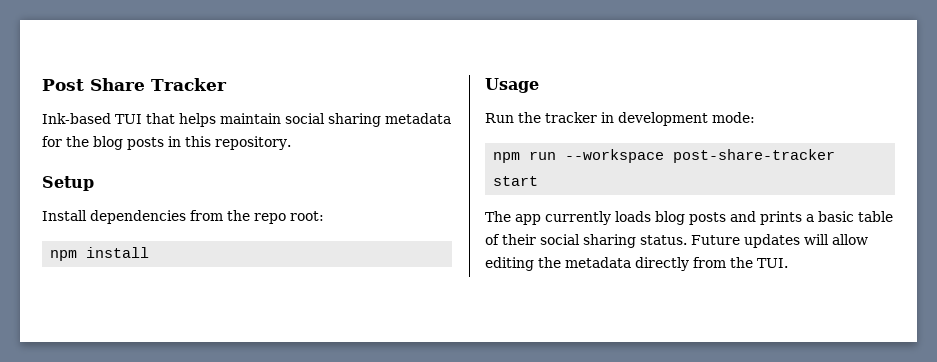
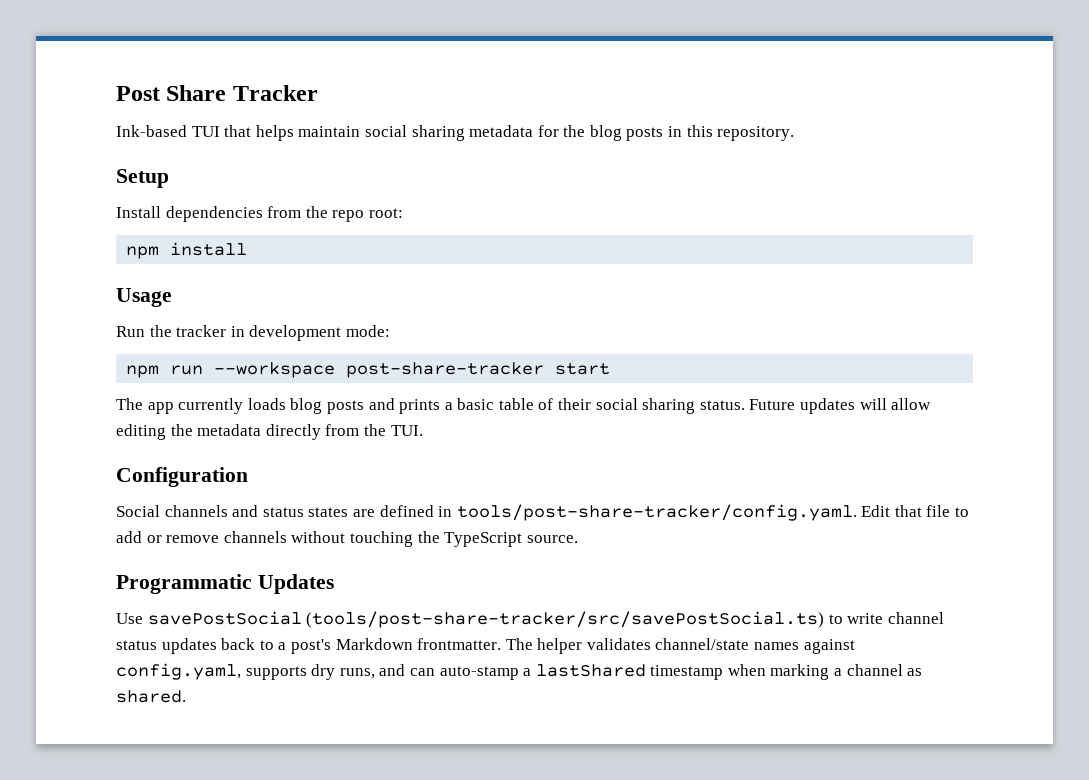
+ Configuration
+ Social channels and status states are defined in tools/post-share-tracker/config.yaml. Edit that file to add or remove channels without touching the TypeScript source.
+ Programmatic Updates
+ Use savePostSocial (tools/post-share-tracker/src/savePostSocial.ts) to write channel status updates back to a post's Markdown frontmatter. The helper validates channel/state names against config.yaml, supports dry runs, and can auto-stamp a lastShared timestamp when marking a channel as shared.

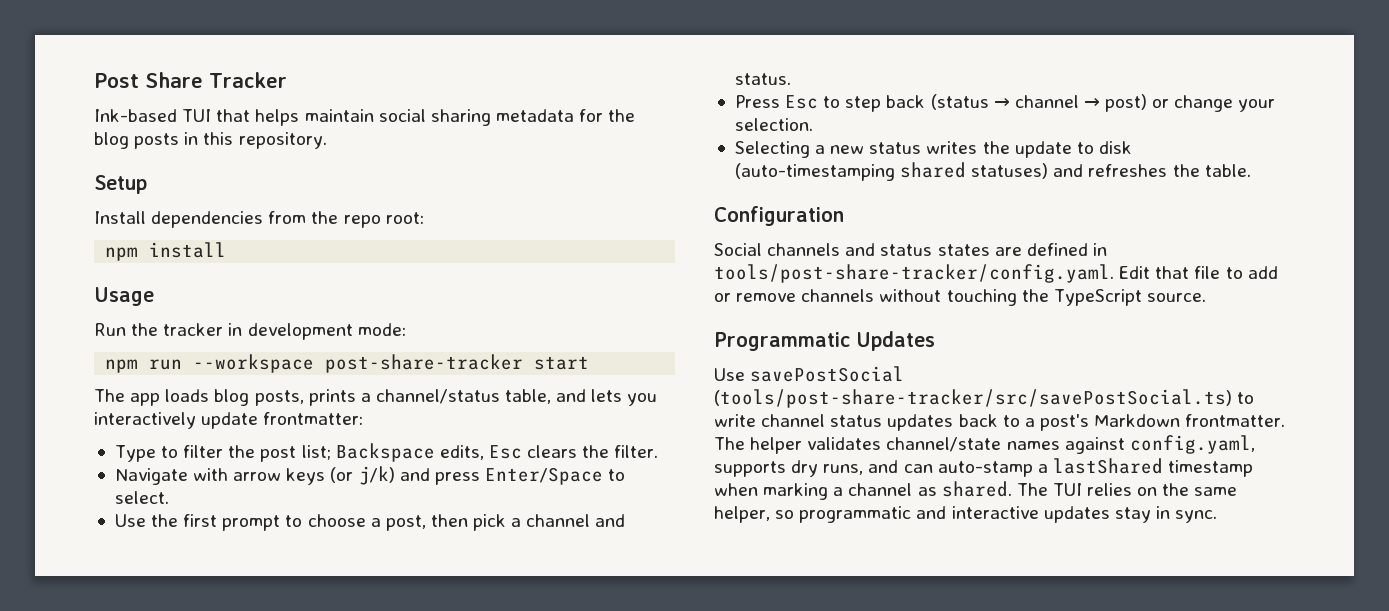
- The app currently loads blog posts and prints a basic table of their social sharing status. Future updates will allow editing the metadata directly from the TUI.
+ The app loads blog posts, prints a channel/status table, and lets you interactively update frontmatter:
+ Type to filter the post list; Backspace edits, Esc clears the filter.
+ Navigate with arrow keys (or j/k) and press Enter/Space to select.
+ Use the first prompt to choose a post, then pick a channel and status.
+ Press Esc to step back (status → channel → post) or change your selection.
+ Selecting a new status writes the update to disk (auto-timestamping shared statuses) and refreshes the table.
+ The TUI relies on the same helper, so programmatic and interactive updates stay in sync.

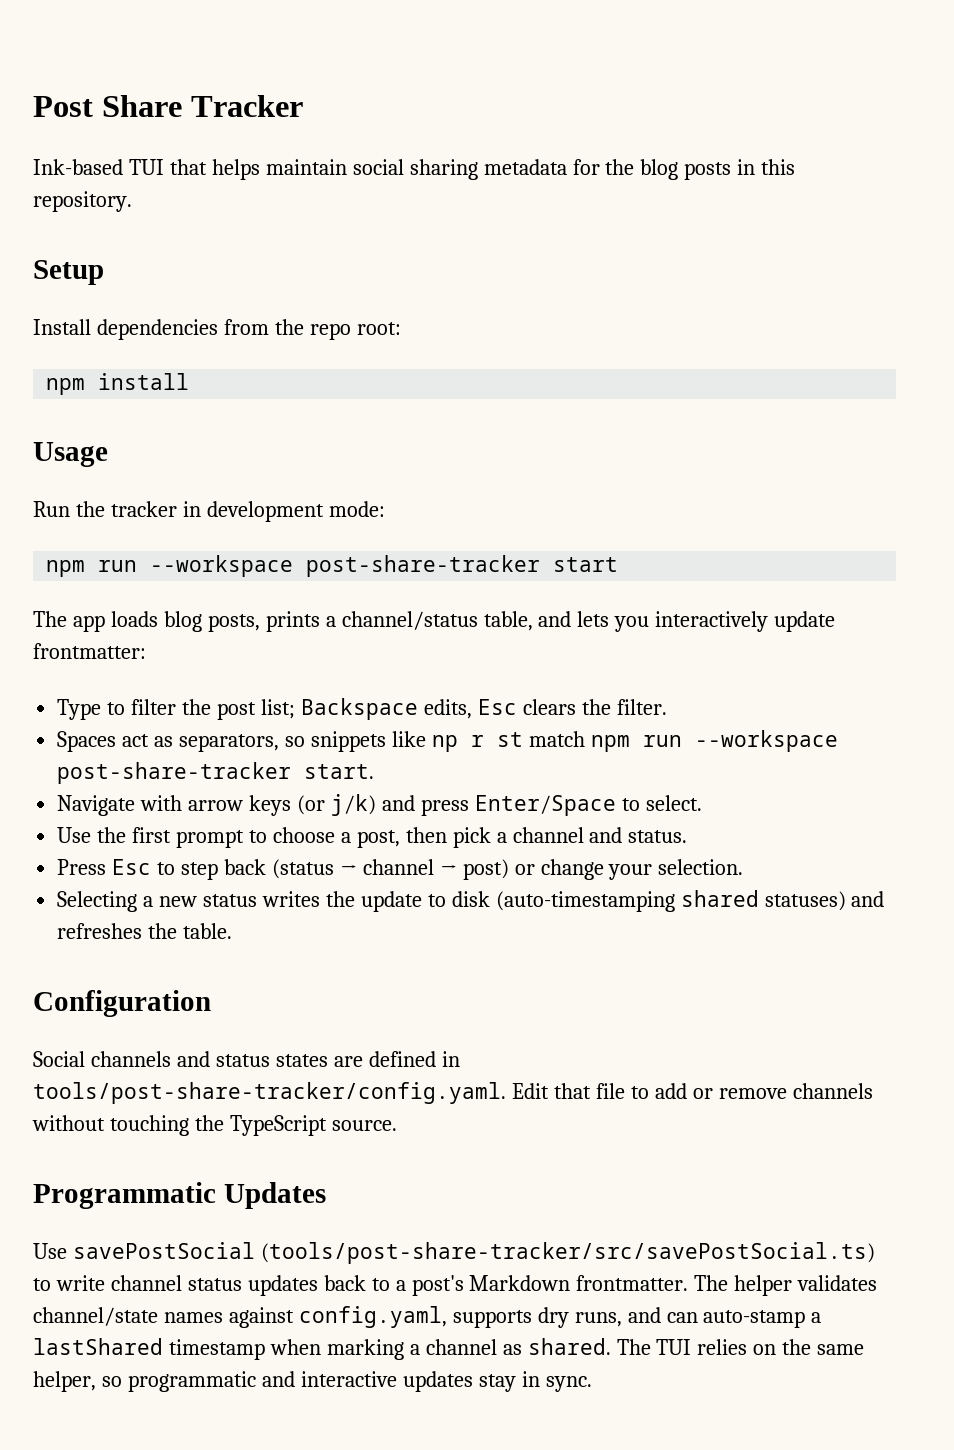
+ Spaces act as separators, so snippets like np r st match npm run --workspace post-share-tracker start.

